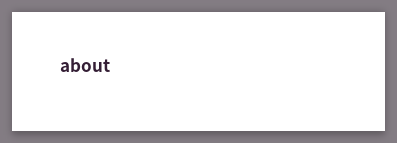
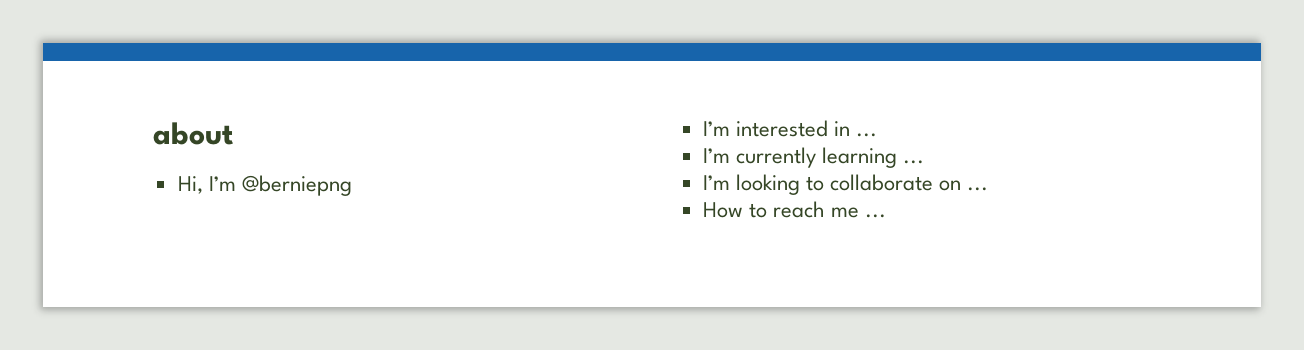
+ Hi, I’m @berniepng
+ I’m interested in ...
+ I’m currently learning ...
+ I’m looking to collaborate on ...
+ How to reach me ...

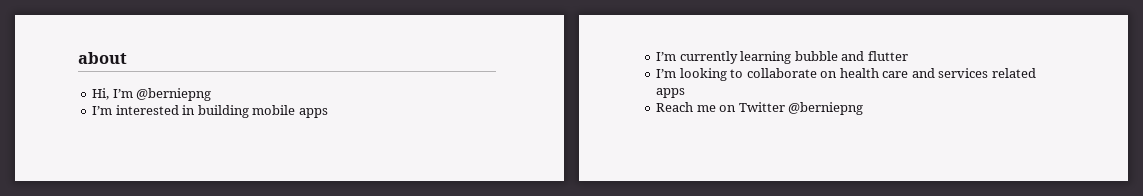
- I’m interested in ...
+ I’m interested in building mobile apps
- I’m currently learning ...
+ I’m currently learning bubble and flutter
- I’m looking to collaborate on ...
- How to reach me ...
+ I’m looking to collaborate on health care and services related apps
+ Reach me on Twitter @berniepng

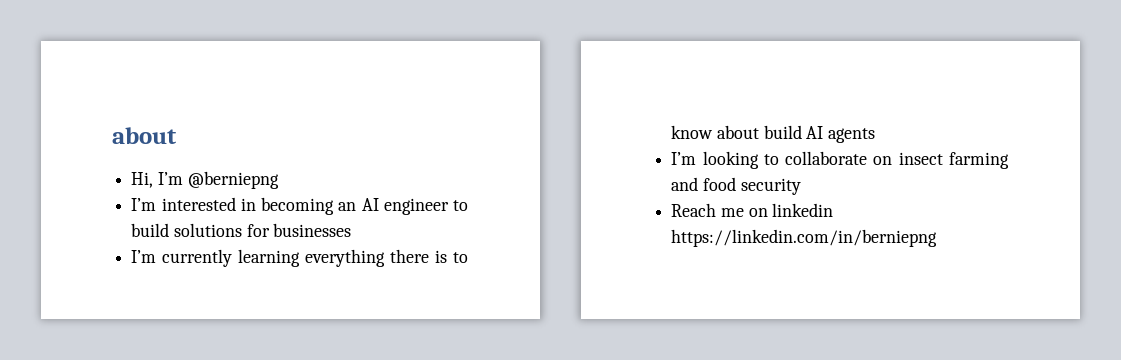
- I’m interested in building mobile apps
- I’m currently learning bubble and flutter
+ I’m interested in becoming an AI engineer to build solutions for businesses
+ I’m currently learning everything there is to know about build AI agents
- I’m looking to collaborate on health care and services related apps
+ I’m looking to collaborate on insect farming and food security
- Reach me on Twitter @berniepng
+ Reach me on linkedin https://linkedin.com/in/berniepng

